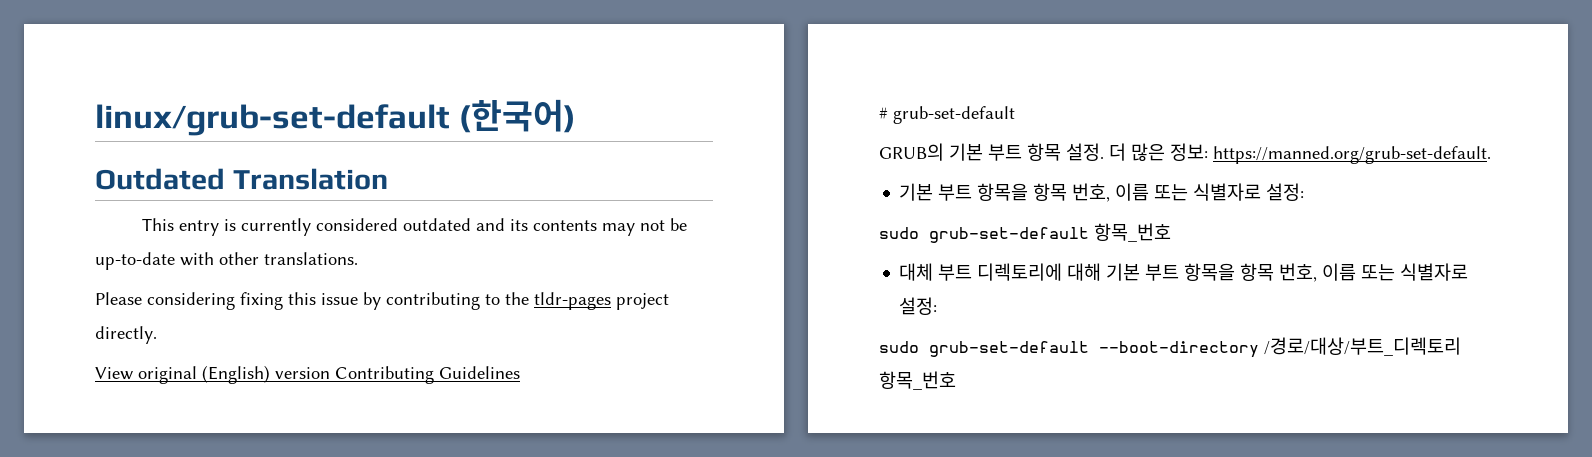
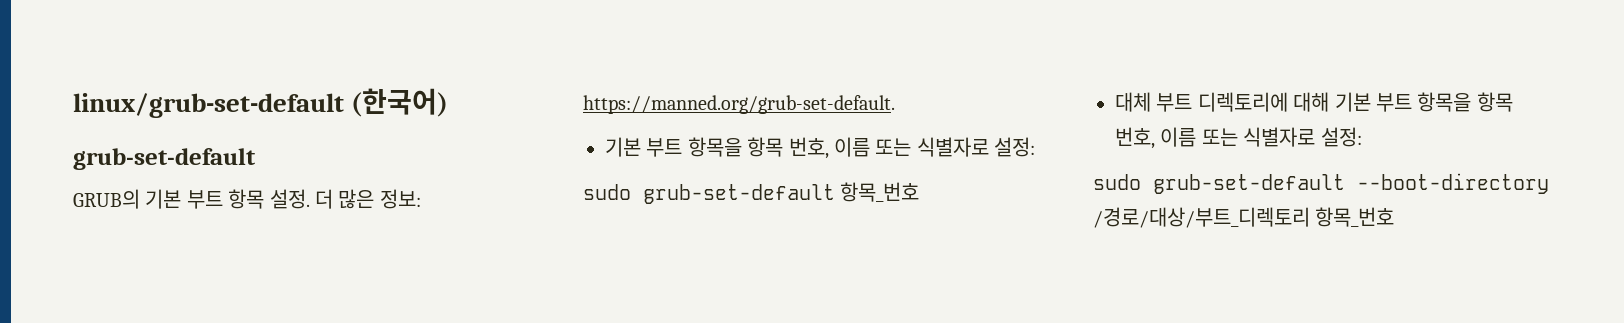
  linux/grub-set-default (한국어)
- Outdated Translation
- This entry is currently considered outdated and its contents may not be up-to-date with other translations.
- Please considering fixing this issue by contributing to the tldr-pages project directly.
- View original (English) version Contributing Guidelines
- # grub-set-default
+ grub-set-default

